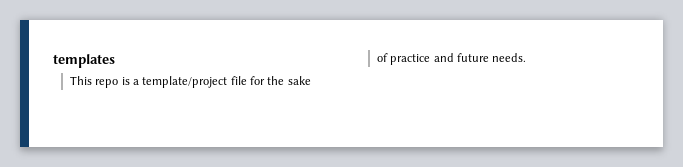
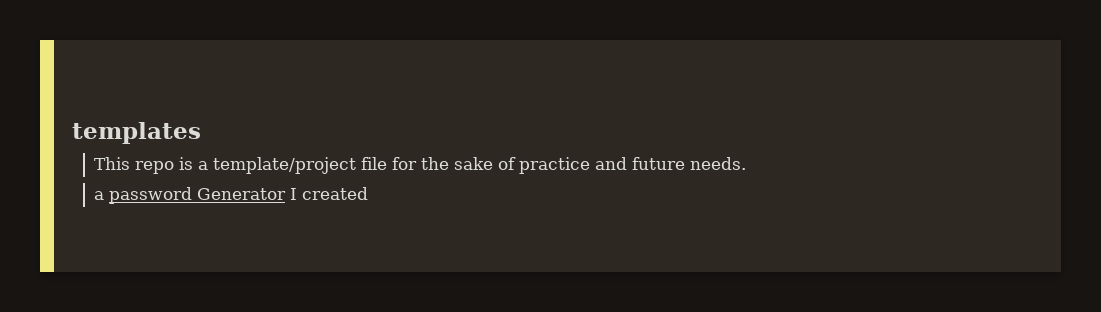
+ a password Generator I created

